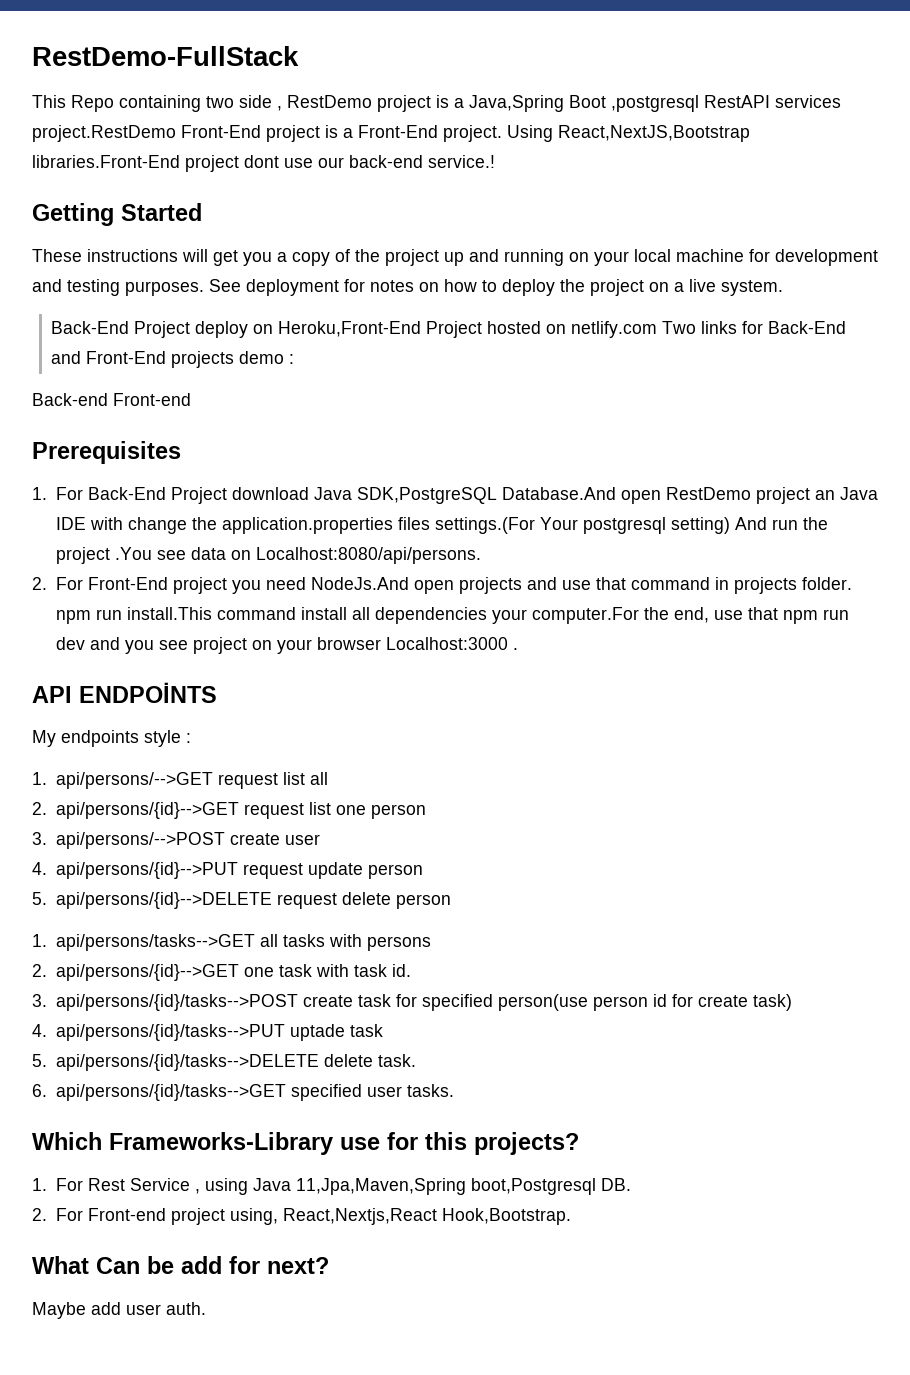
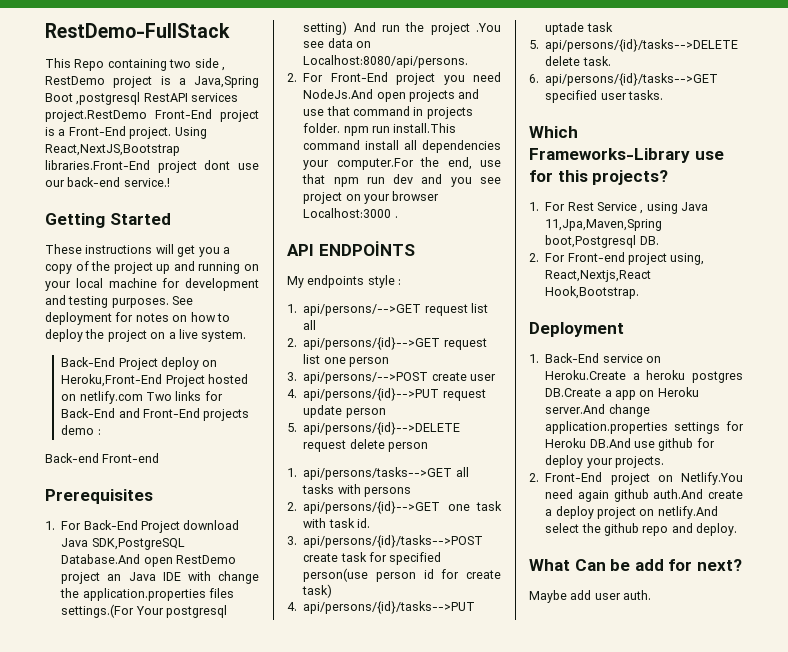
+ Deployment
+ 1. Back-End service on Heroku.Create a heroku postgres DB.Create a app on Heroku server.And change application.properties settings for Heroku DB.And use github for deploy your projects.
+ 2. Front-End project on Netlify.You need again github auth.And create a deploy project on netlify.And select the github repo and deploy.

